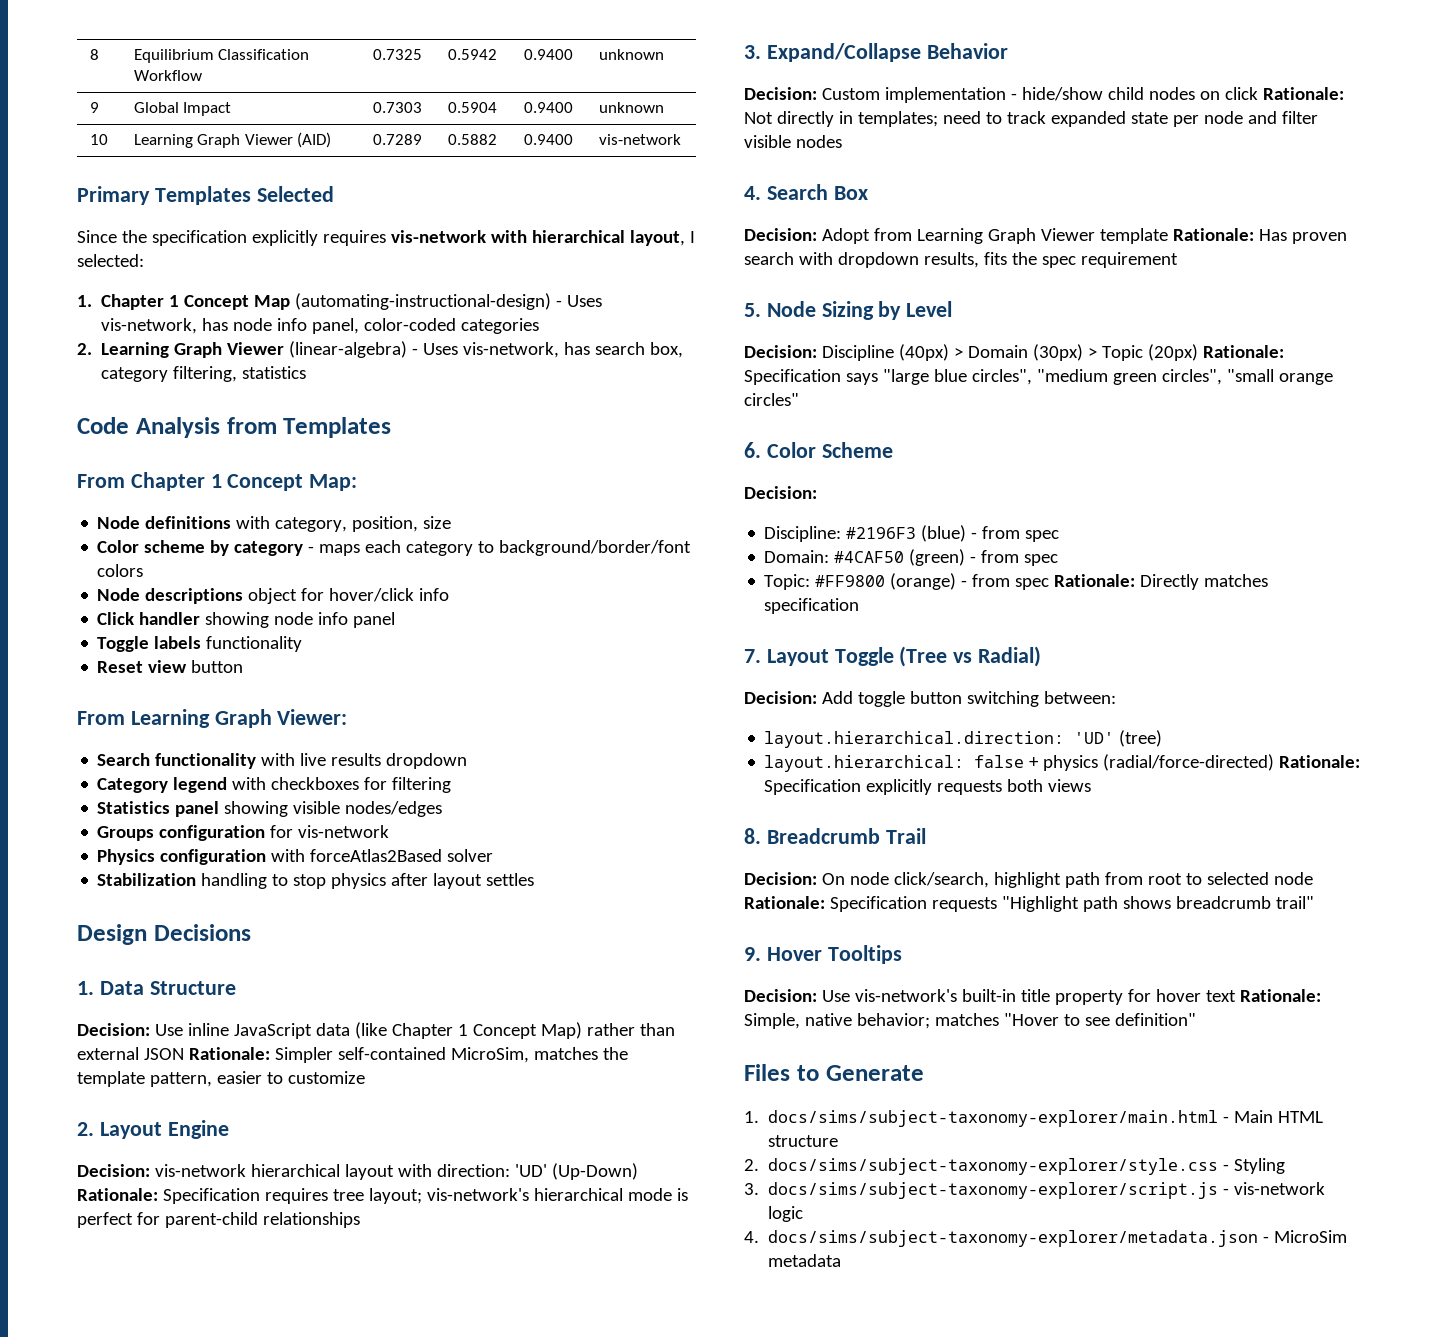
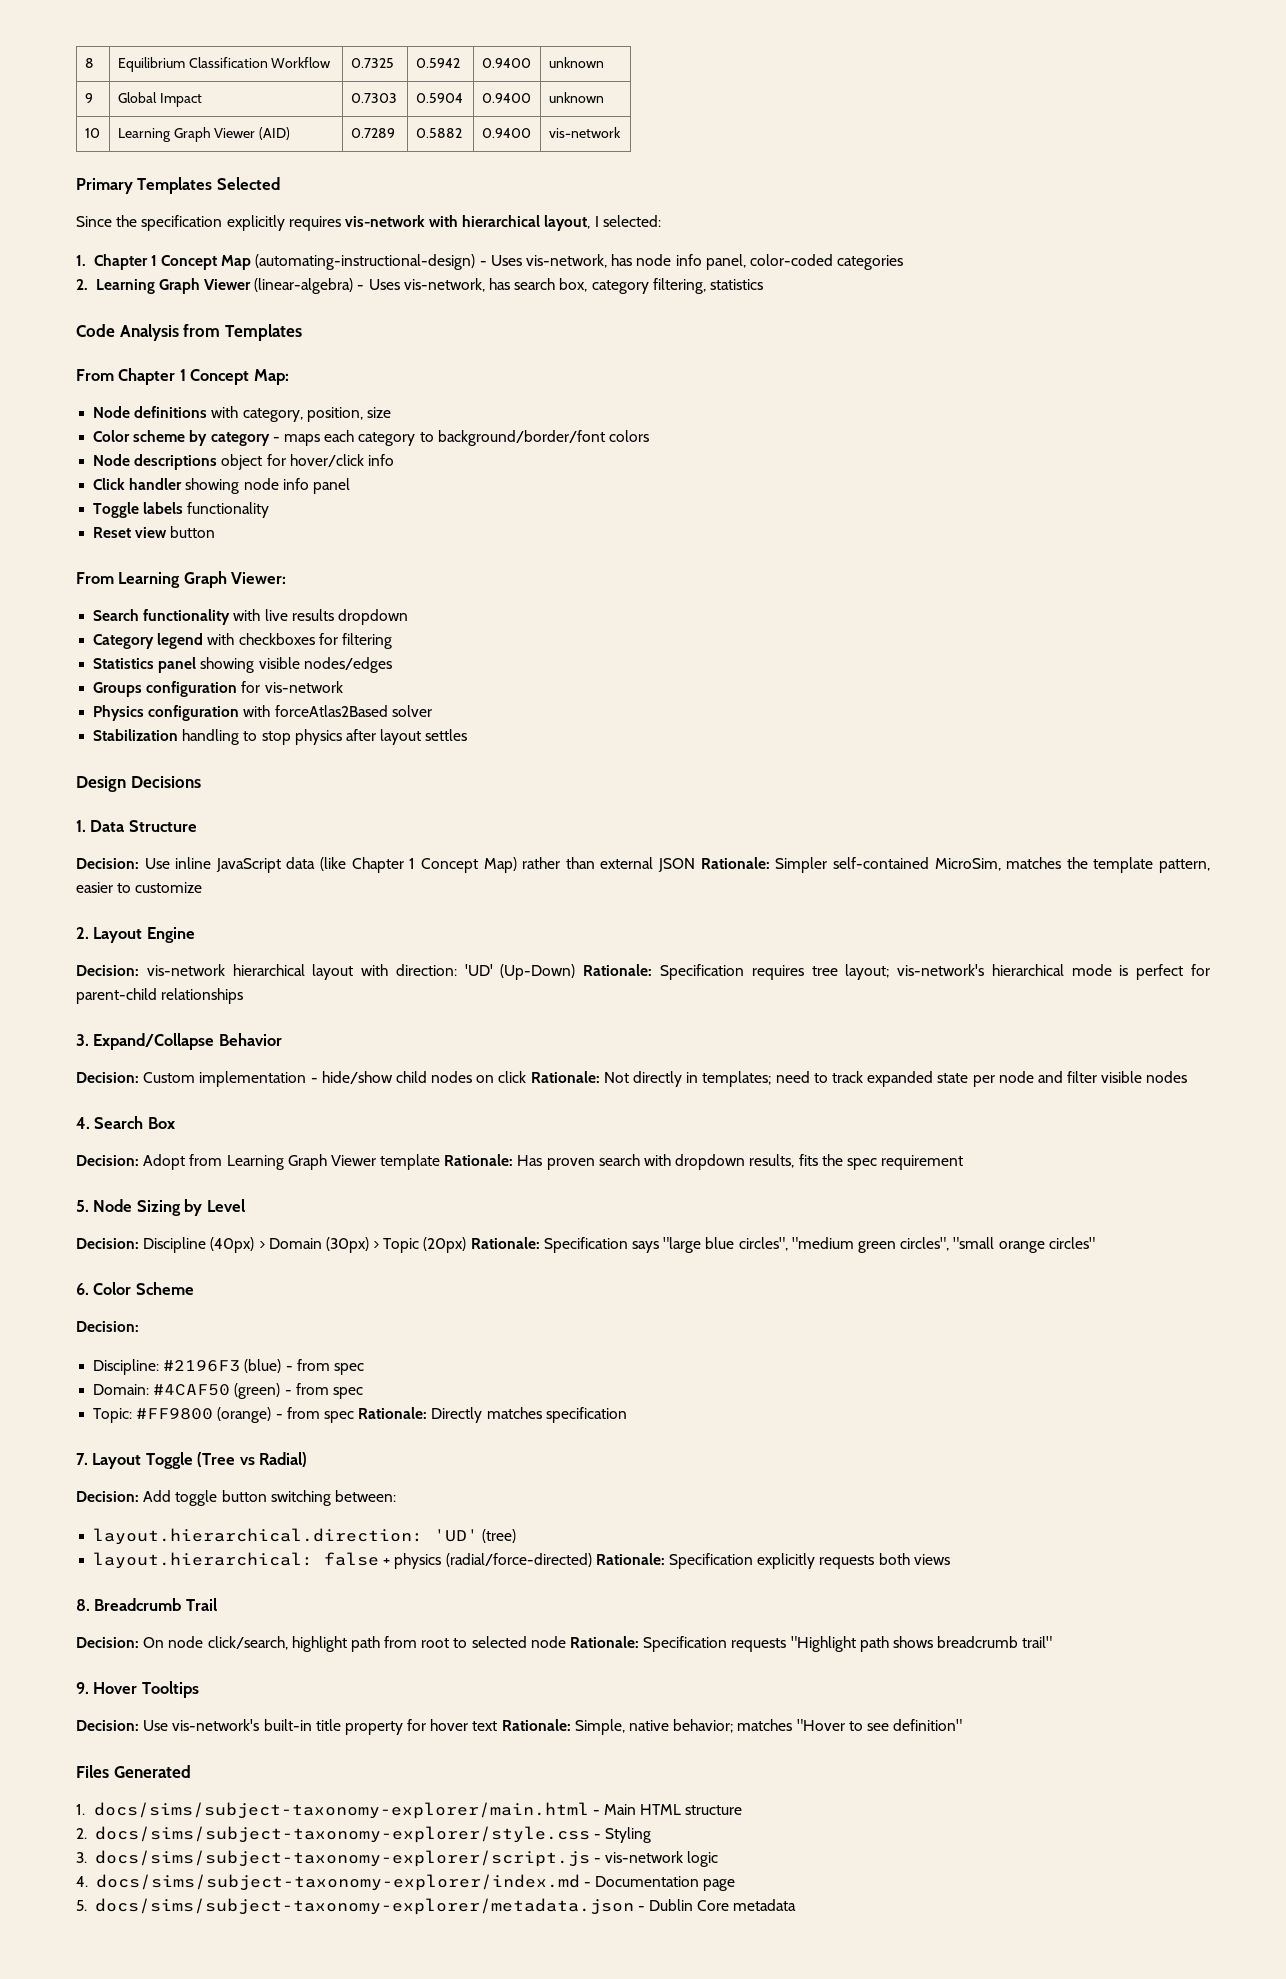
- Files to Generate
+ Files Generated
- 4. docs/sims/subject-taxonomy-explorer/metadata.json - MicroSim metadata
+ 4. docs/sims/subject-taxonomy-explorer/index.md - Documentation page
+ 5. docs/sims/subject-taxonomy-explorer/metadata.json - Dublin Core metadata

